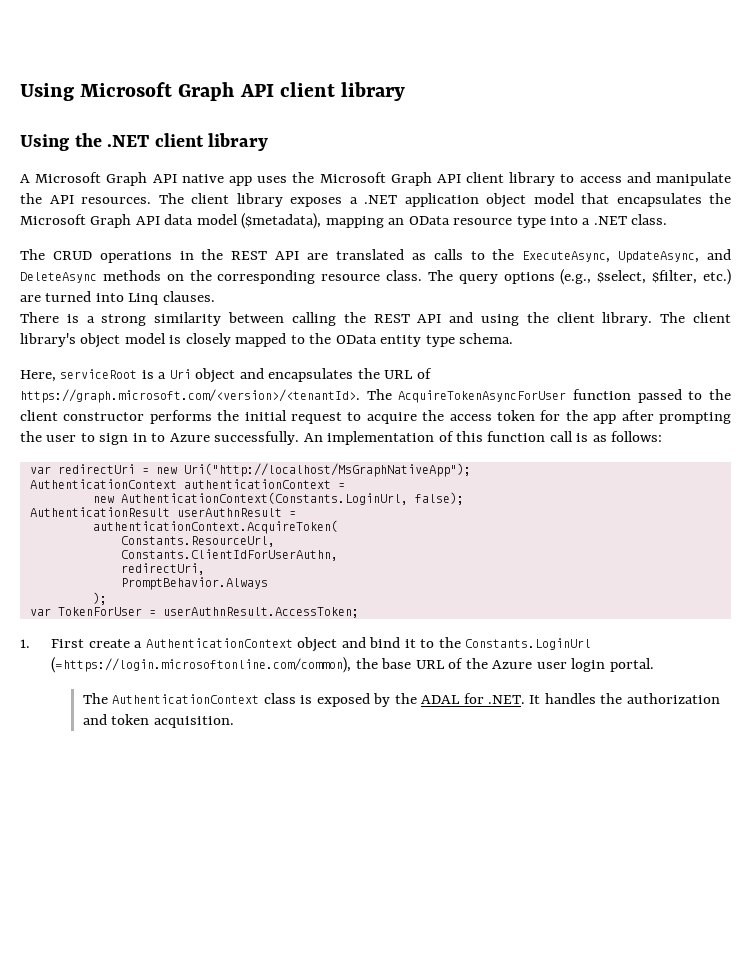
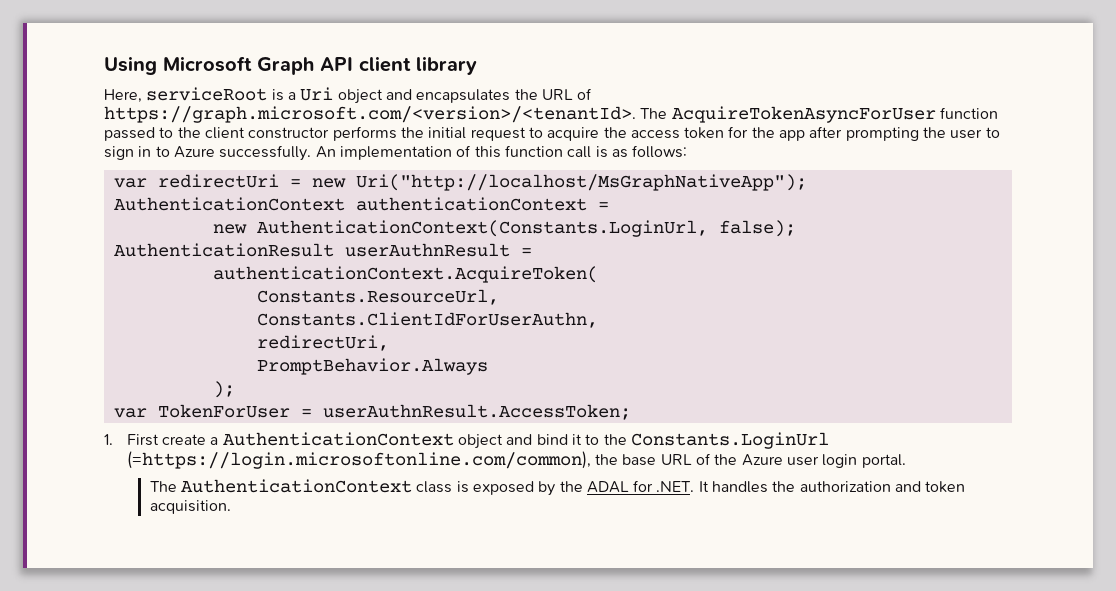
- Using the .NET client library
- A Microsoft Graph API native app uses the Microsoft Graph API client library to access and manipulate the API resources. The client library exposes a .NET application object model that encapsulates the Microsoft Graph API data model ($metadata), mapping an OData resource type into a .NET class.
- The CRUD operations in the REST API are translated as calls to the ExecuteAsync, UpdateAsync, and DeleteAsync methods on the corresponding resource class. The query options (e.g., $select, $filter, etc.) are turned into Linq clauses.
- There is a strong similarity between calling the REST API and using the client library. The client library's object model is closely mapped to the OData entity type schema.

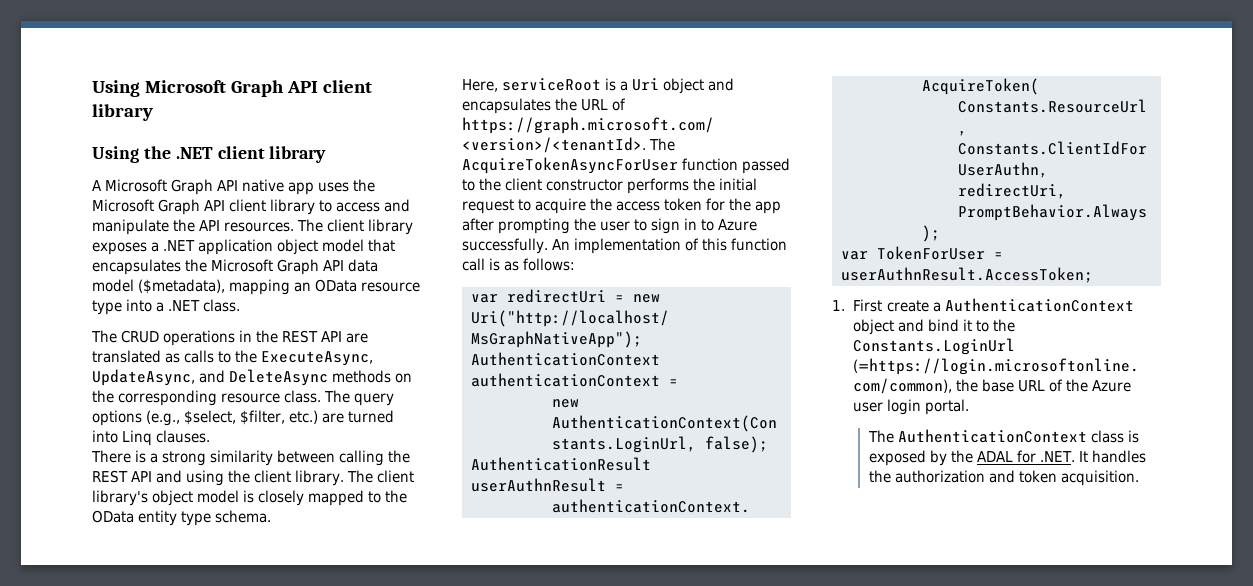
+ Using the .NET client library
+ A Microsoft Graph API native app uses the Microsoft Graph API client library to access and manipulate the API resources. The client library exposes a .NET application object model that encapsulates the Microsoft Graph API data model ($metadata), mapping an OData resource type into a .NET class.
+ The CRUD operations in the REST API are translated as calls to the ExecuteAsync, UpdateAsync, and DeleteAsync methods on the corresponding resource class. The query options (e.g., $select, $filter, etc.) are turned into Linq clauses.
+ There is a strong similarity between calling the REST API and using the client library. The client library's object model is closely mapped to the OData entity type schema.

